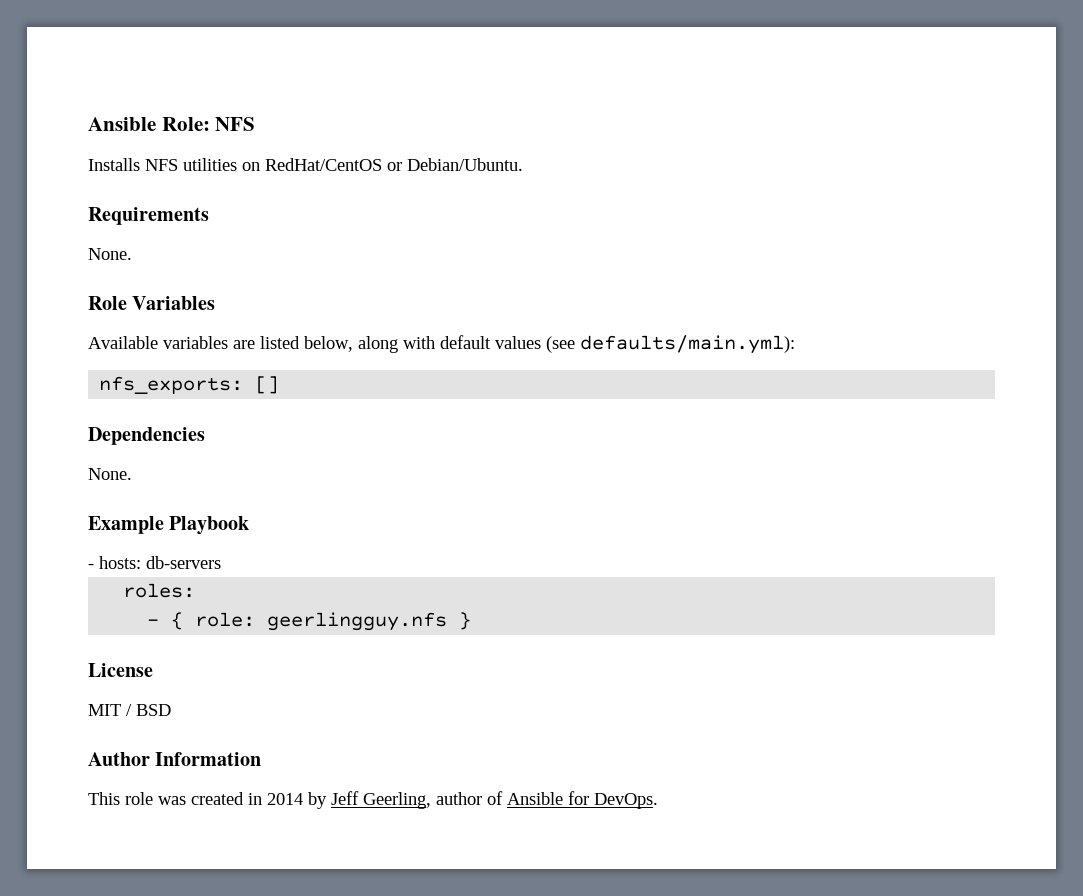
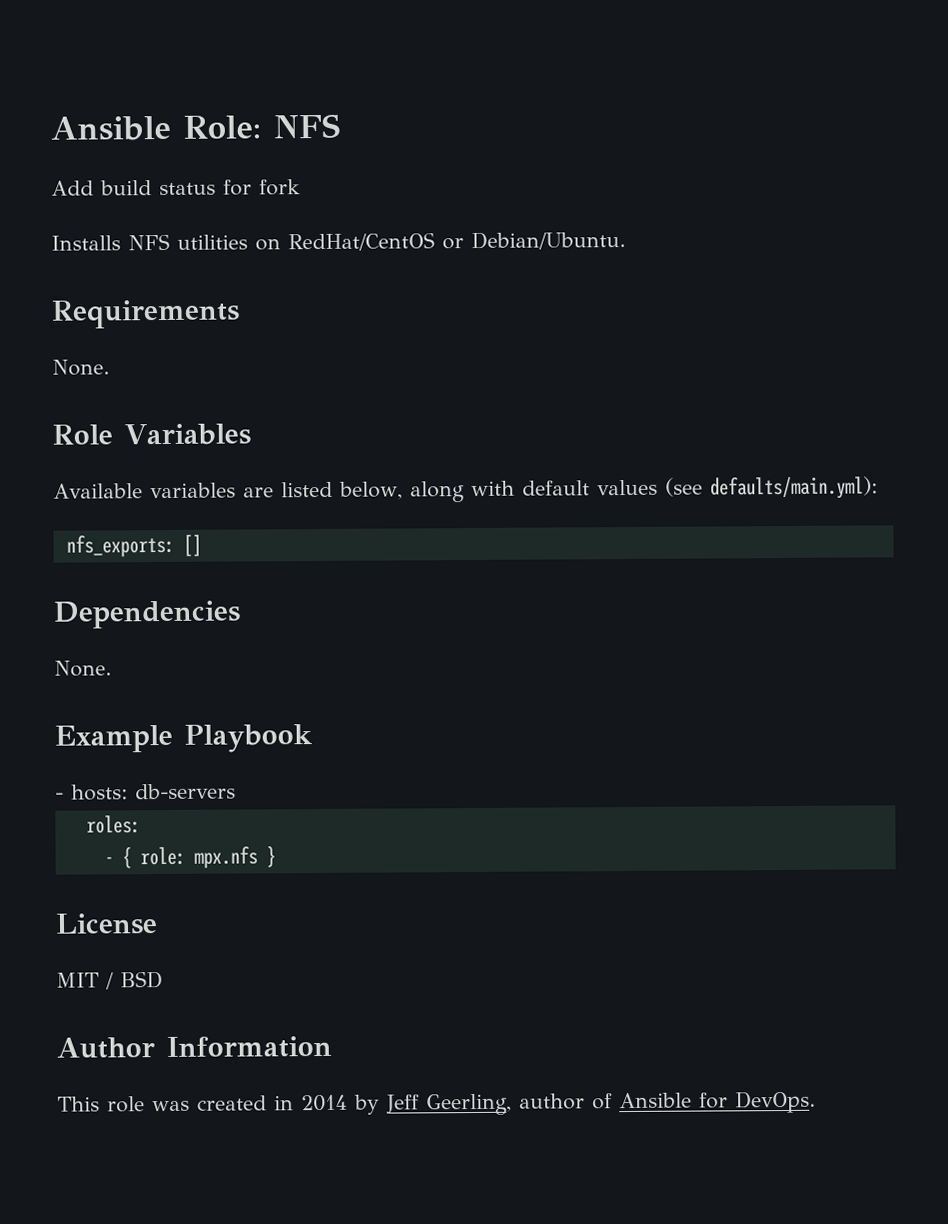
+ Add build status for fork
- - { role: geerlingguy.nfs }
+ - { role: mpx.nfs }

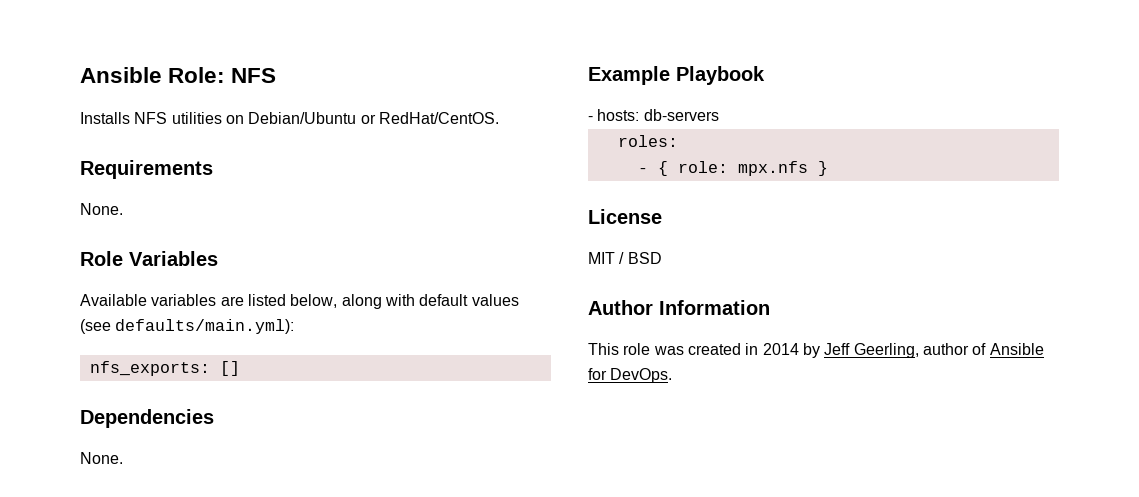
- Add build status for fork
- Installs NFS utilities on RedHat/CentOS or Debian/Ubuntu.
+ Installs NFS utilities on Debian/Ubuntu or RedHat/CentOS.

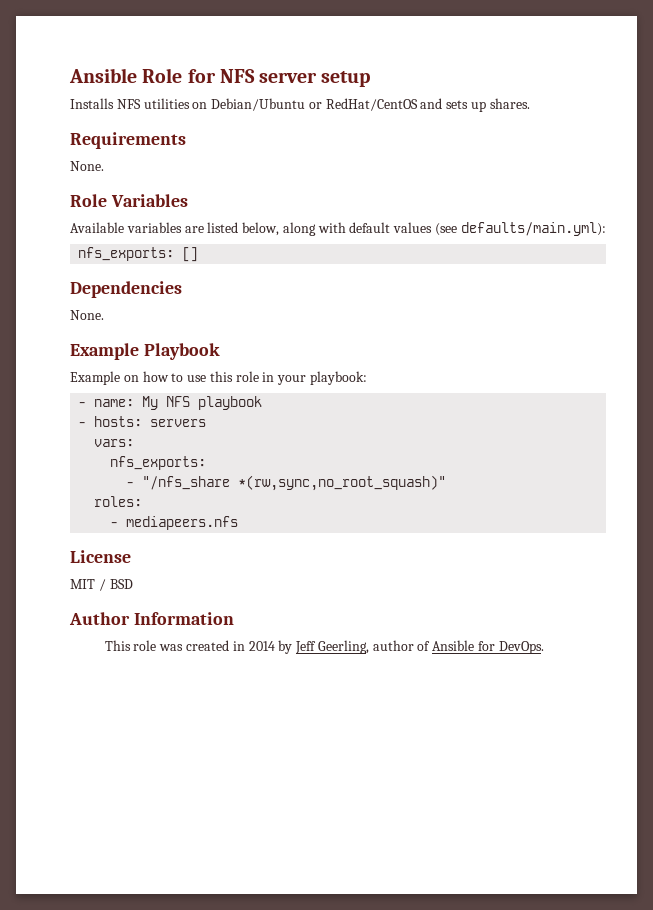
- Ansible Role: NFS
+ Ansible Role for NFS server setup
- Installs NFS utilities on Debian/Ubuntu or RedHat/CentOS.
+ Installs NFS utilities on Debian/Ubuntu or RedHat/CentOS and sets up shares.
- - hosts: db-servers
+ Example on how to use this role in your playbook:
+ - name: My NFS playbook
+ - hosts: servers
+ vars:
+ nfs_exports:
+ - "/nfs_share *(rw,sync,no_root_squash)"
  roles:
- - { role: mpx.nfs }
+ - mediapeers.nfs

